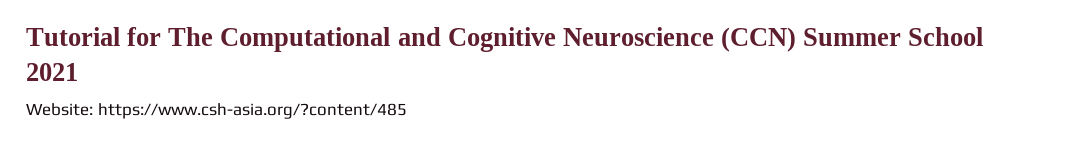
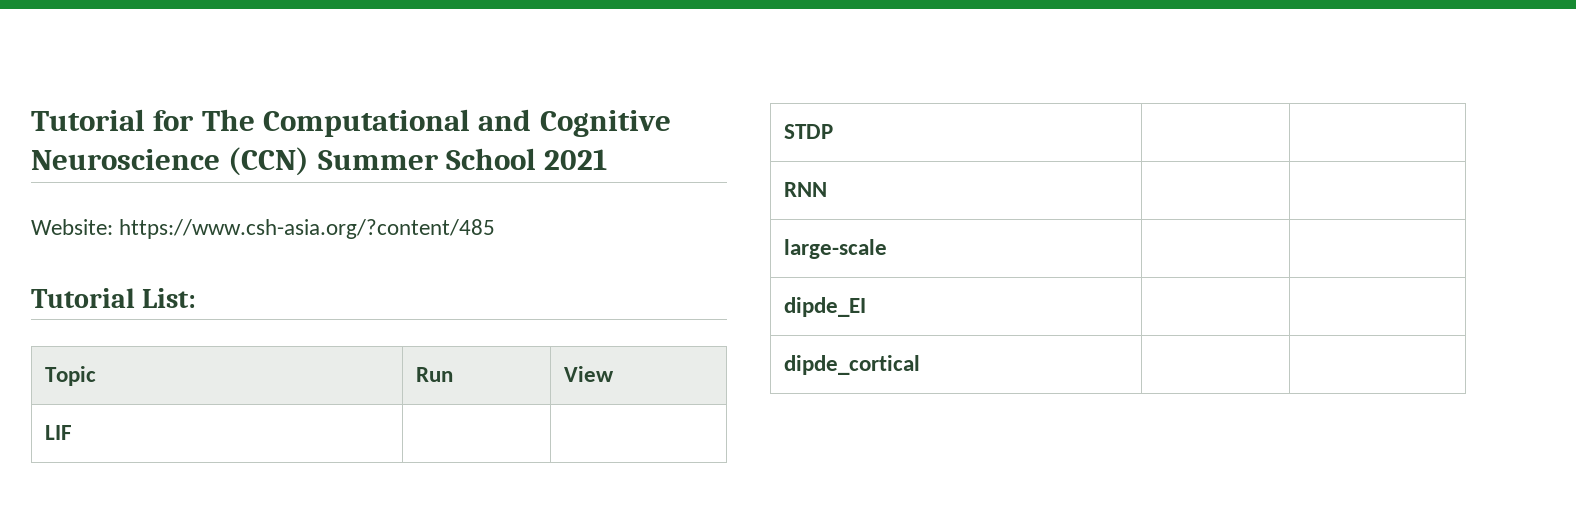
+ Tutorial List:
+ Topic | Run | View
+ LIF | |
+ STDP | |
+ RNN | |
+ large-scale | |
+ dipde_EI | |
+ dipde_cortical | |

